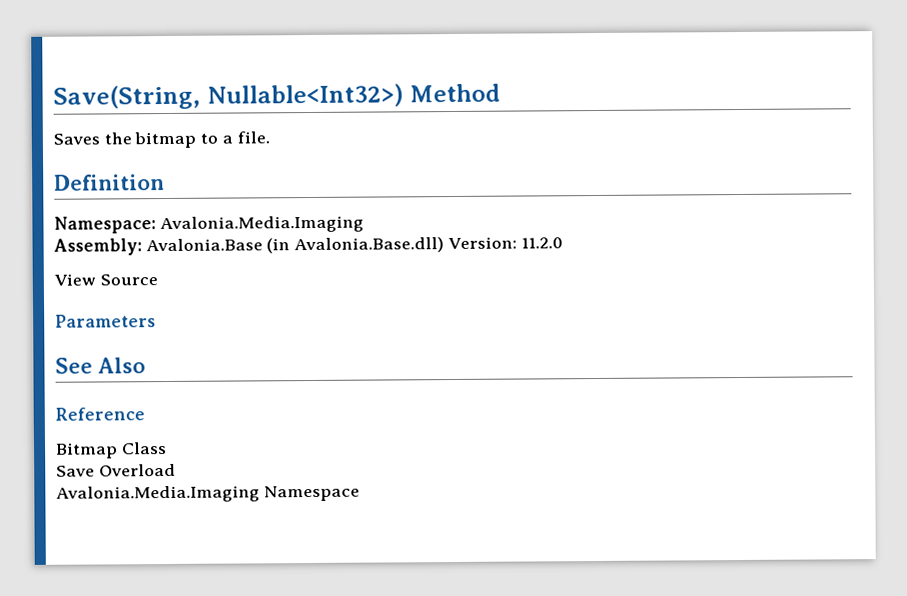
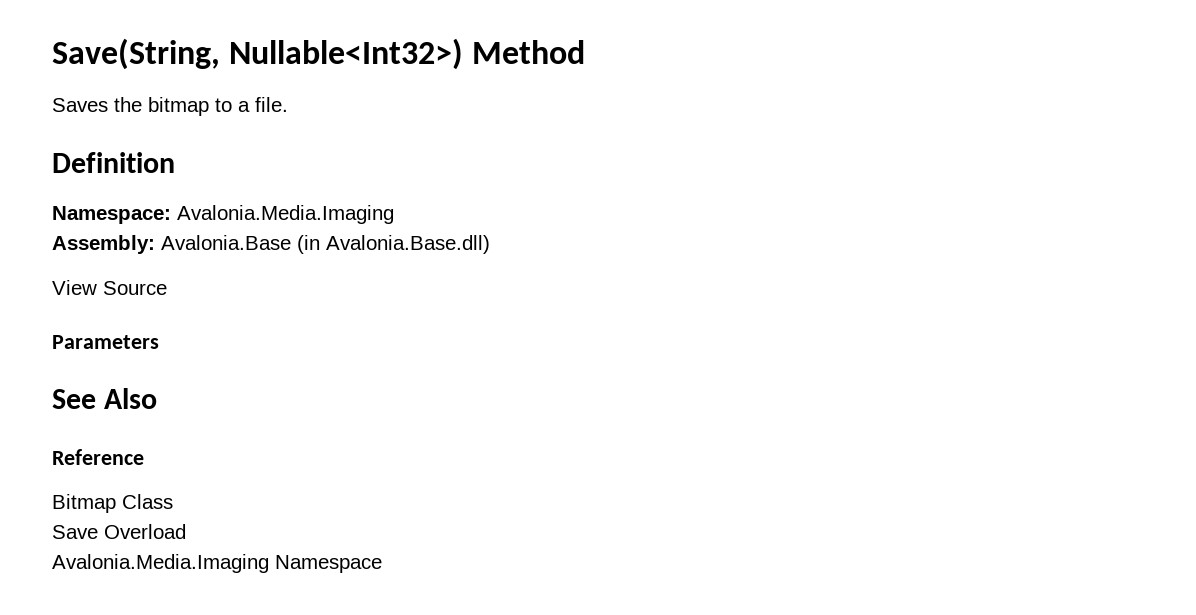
- Assembly: Avalonia.Base (in Avalonia.Base.dll) Version: 11.2.0
+ Assembly: Avalonia.Base (in Avalonia.Base.dll)

